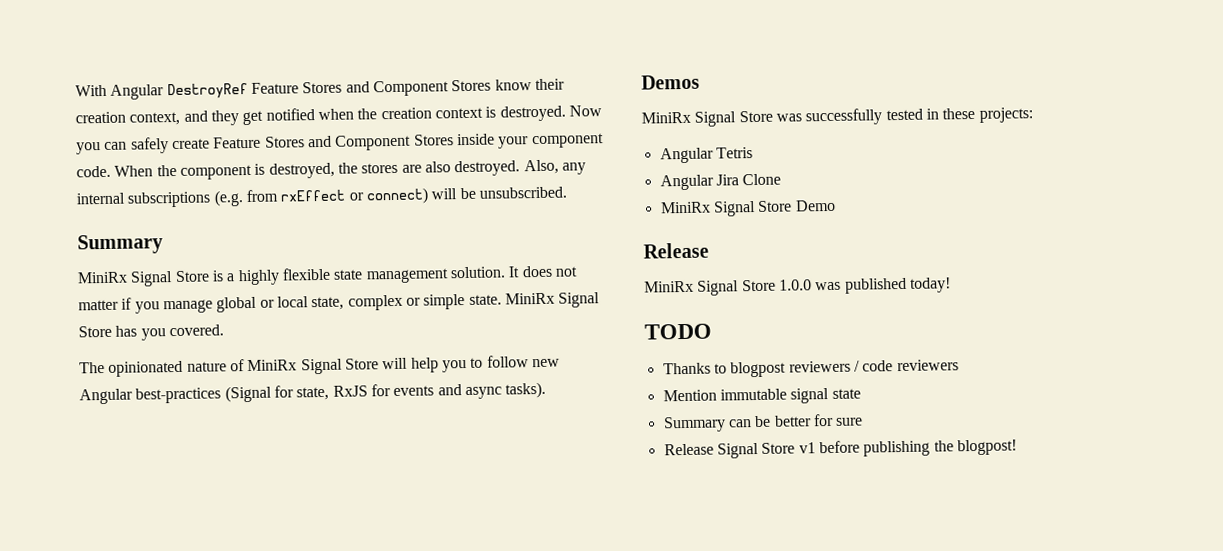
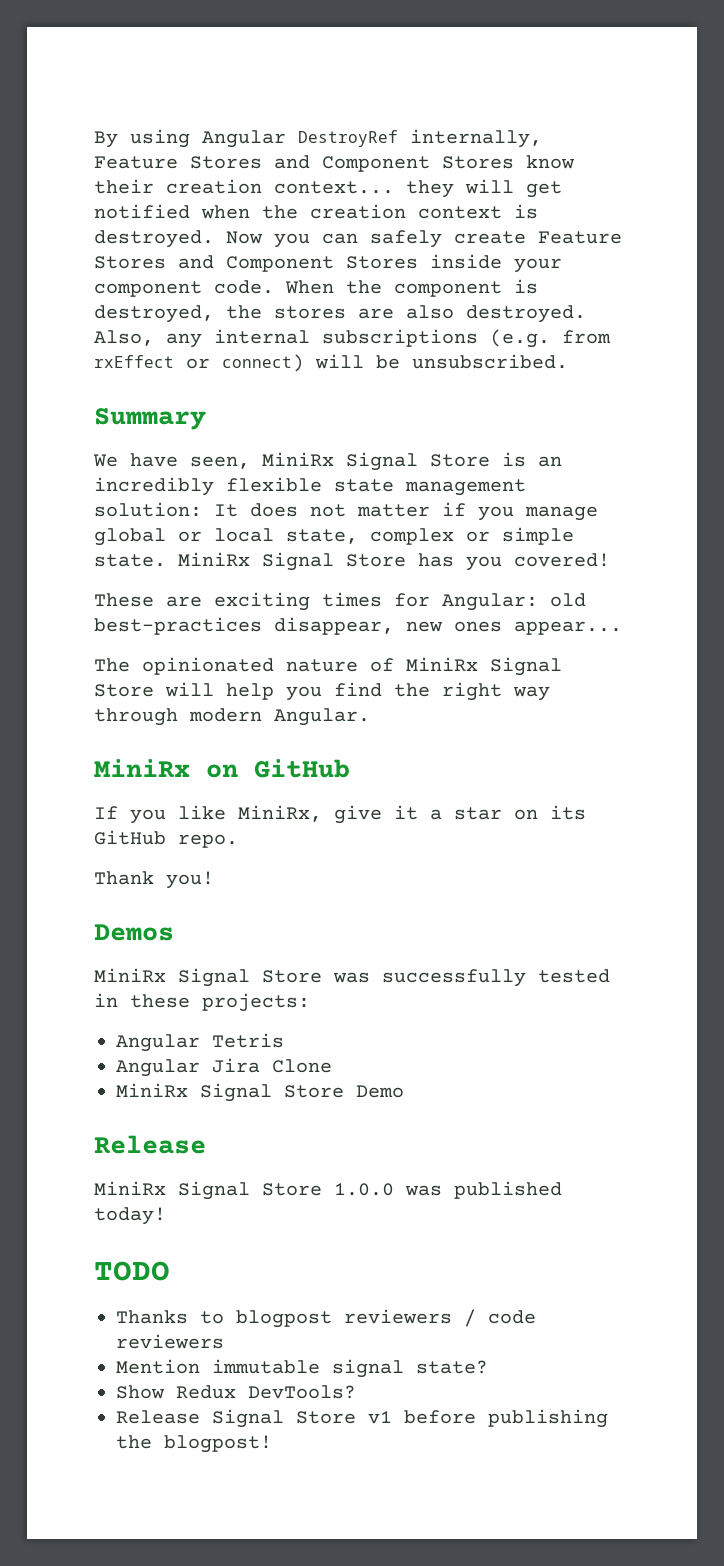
- With Angular DestroyRef Feature Stores and Component Stores know their creation context, and they get notified when the creation context is destroyed.
+ By using Angular DestroyRef internally, Feature Stores and Component Stores know their creation context... they will get notified when the creation context is destroyed.
- MiniRx Signal Store is a highly flexible state management solution. It does not matter if you manage global or local state, complex or simple state.
+ We have seen, MiniRx Signal Store is an incredibly flexible state management solution: It does not matter if you manage global or local state, complex or simple state.
- MiniRx Signal Store has you covered.
+ MiniRx Signal Store has you covered!
+ These are exciting times for Angular: old best-practices disappear, new ones appear...
- The opinionated nature of MiniRx Signal Store will help you to follow new Angular best-practices (Signal for state, RxJS for events and async tasks).
+ The opinionated nature of MiniRx Signal Store will help you find the right way through modern Angular.
+ MiniRx on GitHub
+ If you like MiniRx, give it a star on its GitHub repo.
+ Thank you!
- Mention immutable signal state
- Summary can be better for sure
+ Mention immutable signal state?
+ Show Redux DevTools?

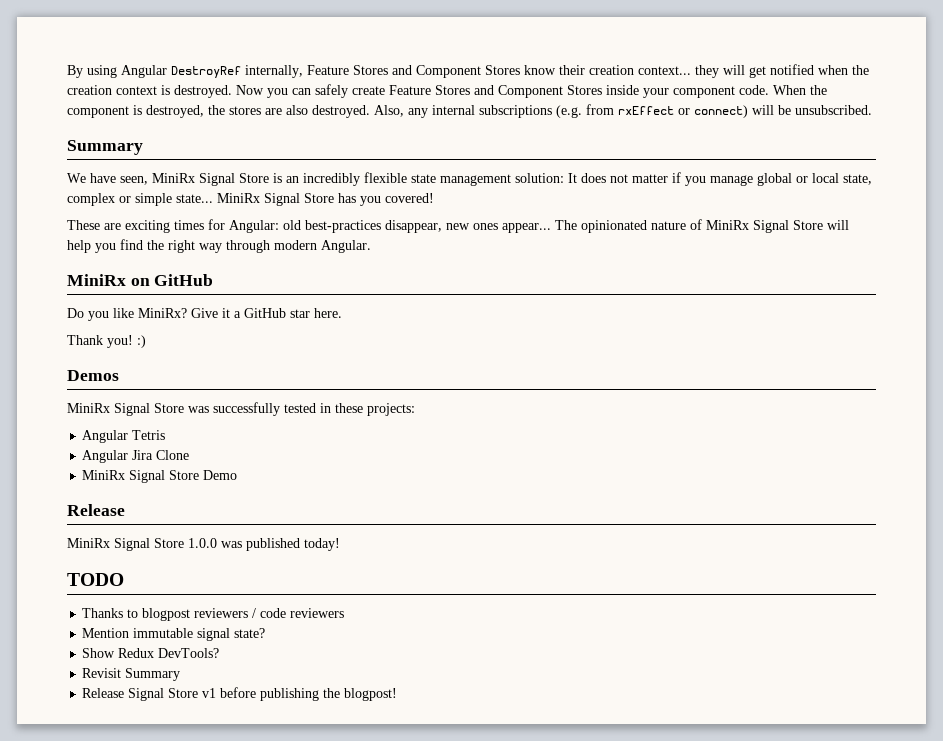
- We have seen, MiniRx Signal Store is an incredibly flexible state management solution: It does not matter if you manage global or local state, complex or simple state.
+ We have seen, MiniRx Signal Store is an incredibly flexible state management solution: It does not matter if you manage global or local state, complex or simple state...
- These are exciting times for Angular: old best-practices disappear, new ones appear...
- The opinionated nature of MiniRx Signal Store will help you find the right way through modern Angular.
+ These are exciting times for Angular: old best-practices disappear, new ones appear... The opinionated nature of MiniRx Signal Store will help you find the right way through modern Angular.
- If you like MiniRx, give it a star on its GitHub repo.
+ Do you like MiniRx? Give it a GitHub star here.
- Thank you!
+ Thank you! :)
+ Revisit Summary

